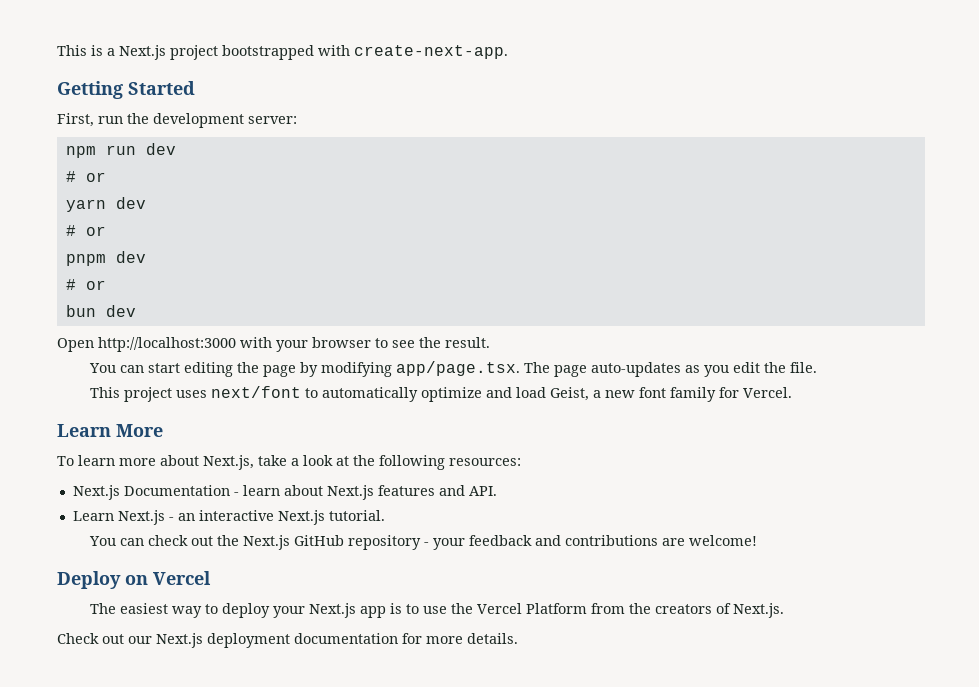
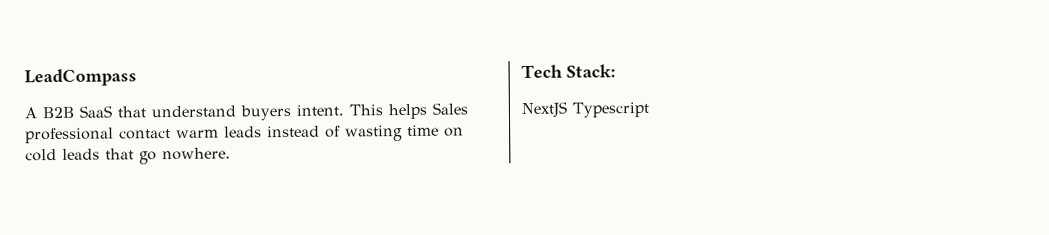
- This is a Next.js project bootstrapped with create-next-app.
- Getting Started
- First, run the development server:
- npm run dev
- # or
- yarn dev
- # or
- pnpm dev
- # or
- bun dev
- Open http://localhost:3000 with your browser to see the result.
- You can start editing the page by modifying app/page.tsx. The page auto-updates as you edit the file.
- This project uses next/font to automatically optimize and load Geist, a new font family for Vercel.
- Learn More
- To learn more about Next.js, take a look at the following resources:
- Next.js Documentation - learn about Next.js features and API.
- Learn Next.js - an interactive Next.js tutorial.
- You can check out the Next.js GitHub repository - your feedback and contributions are welcome!
- Deploy on Vercel
- The easiest way to deploy your Next.js app is to use the Vercel Platform from the creators of Next.js.
- Check out our Next.js deployment documentation for more details.
+ LeadCompass
+ A B2B SaaS that understand buyers intent. This helps Sales professional contact warm leads instead of wasting time on cold leads that go nowhere.
+ Tech Stack:
+ NextJS Typescript

